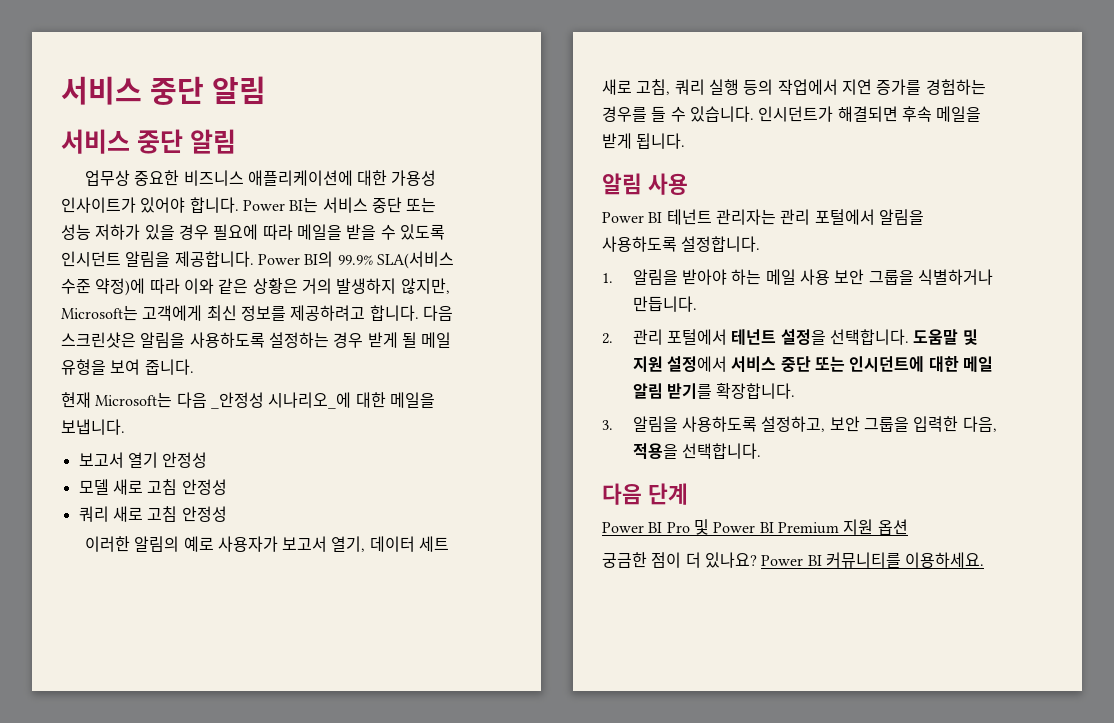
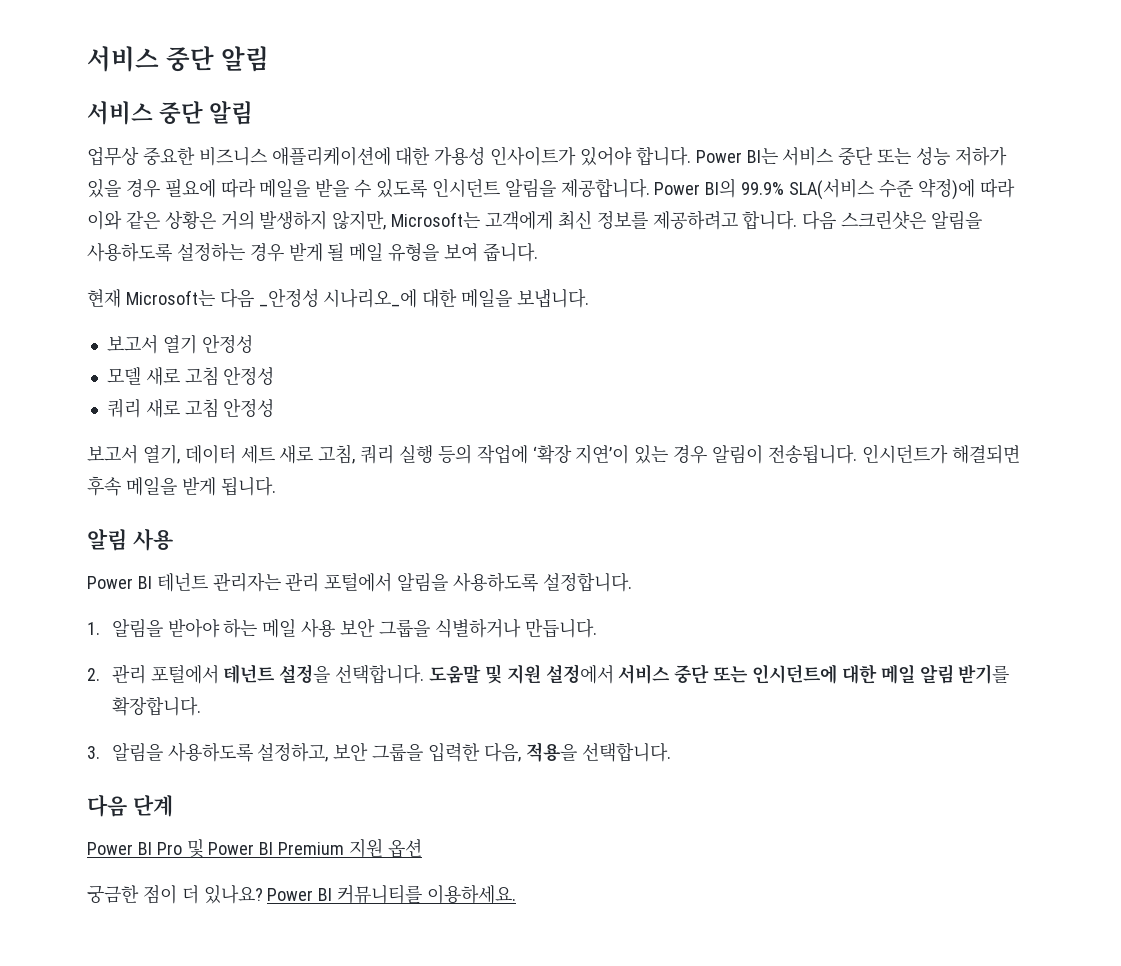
- 이러한 알림의 예로 사용자가 보고서 열기, 데이터 세트 새로 고침, 쿼리 실행 등의 작업에서 지연 증가를 경험하는 경우를 들 수 있습니다.
+ 보고서 열기, 데이터 세트 새로 고침, 쿼리 실행 등의 작업에 ‘확장 지연’이 있는 경우 알림이 전송됩니다.

